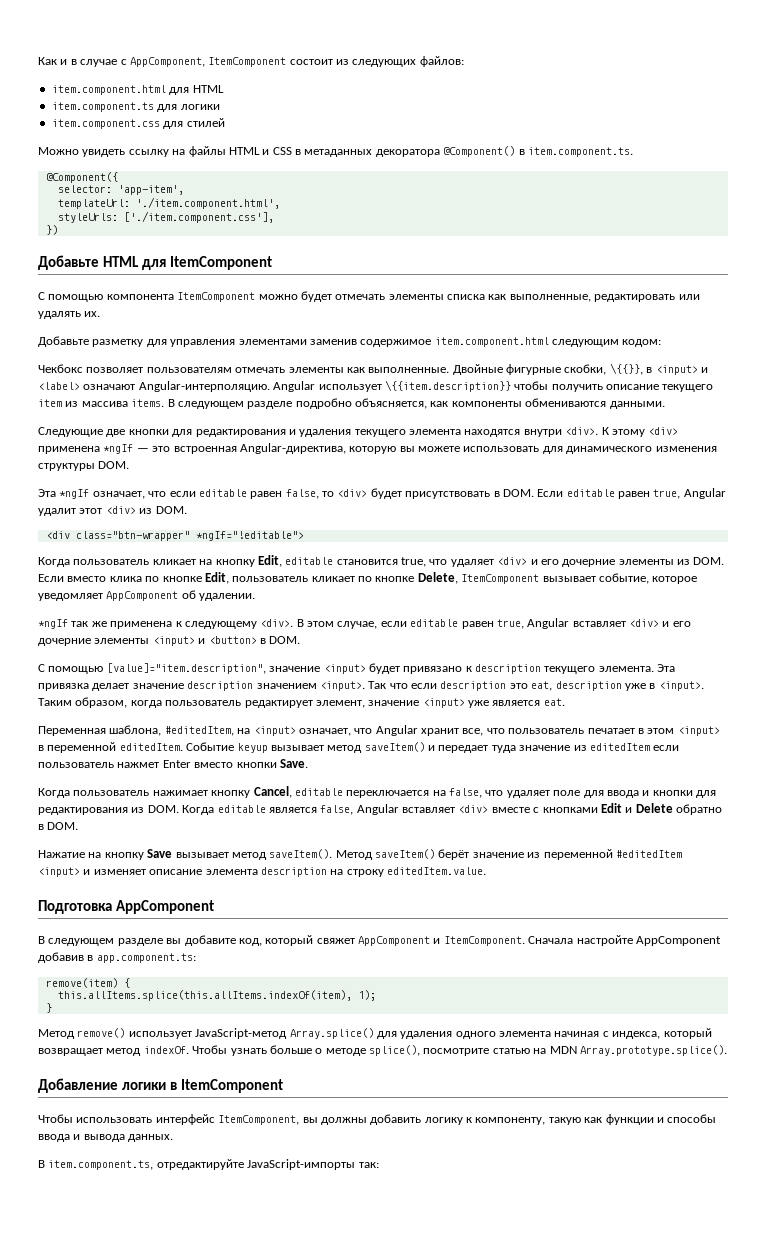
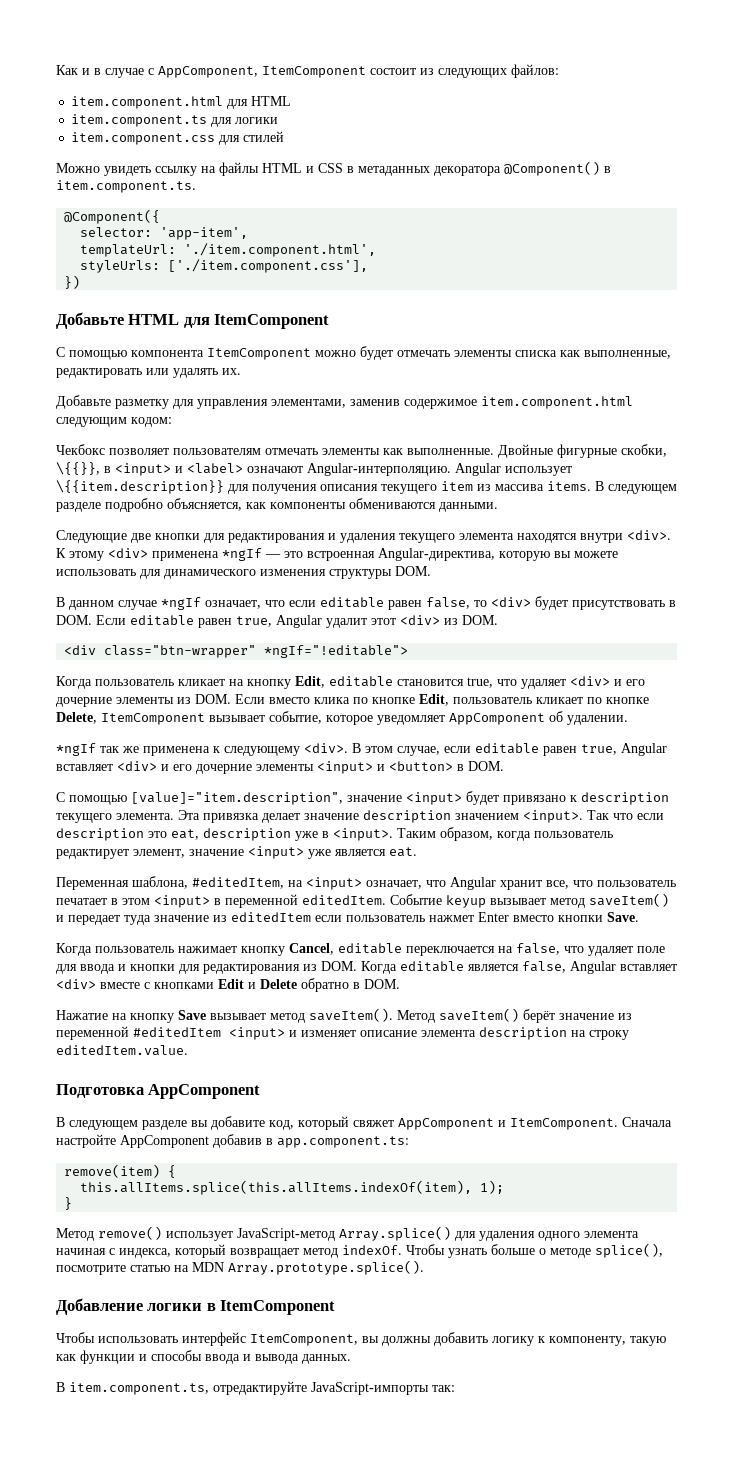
- Добавьте разметку для управления элементами заменив содержимое item.component.html следующим кодом:
+ Добавьте разметку для управления элементами, заменив содержимое item.component.html следующим кодом:
- Angular использует \{{item.description}} чтобы получить описание текущего item из массива items.
+ Angular использует \{{item.description}} для получения описания текущего item из массива items.
- Эта *ngIf означает, что если editable равен false, то <div> будет присутствовать в DOM. Если editable равен true, Angular удалит этот <div> из DOM.
+ В данном случае *ngIf означает, что если editable равен false, то <div> будет присутствовать в DOM. Если editable равен true, Angular удалит этот <div> из DOM.

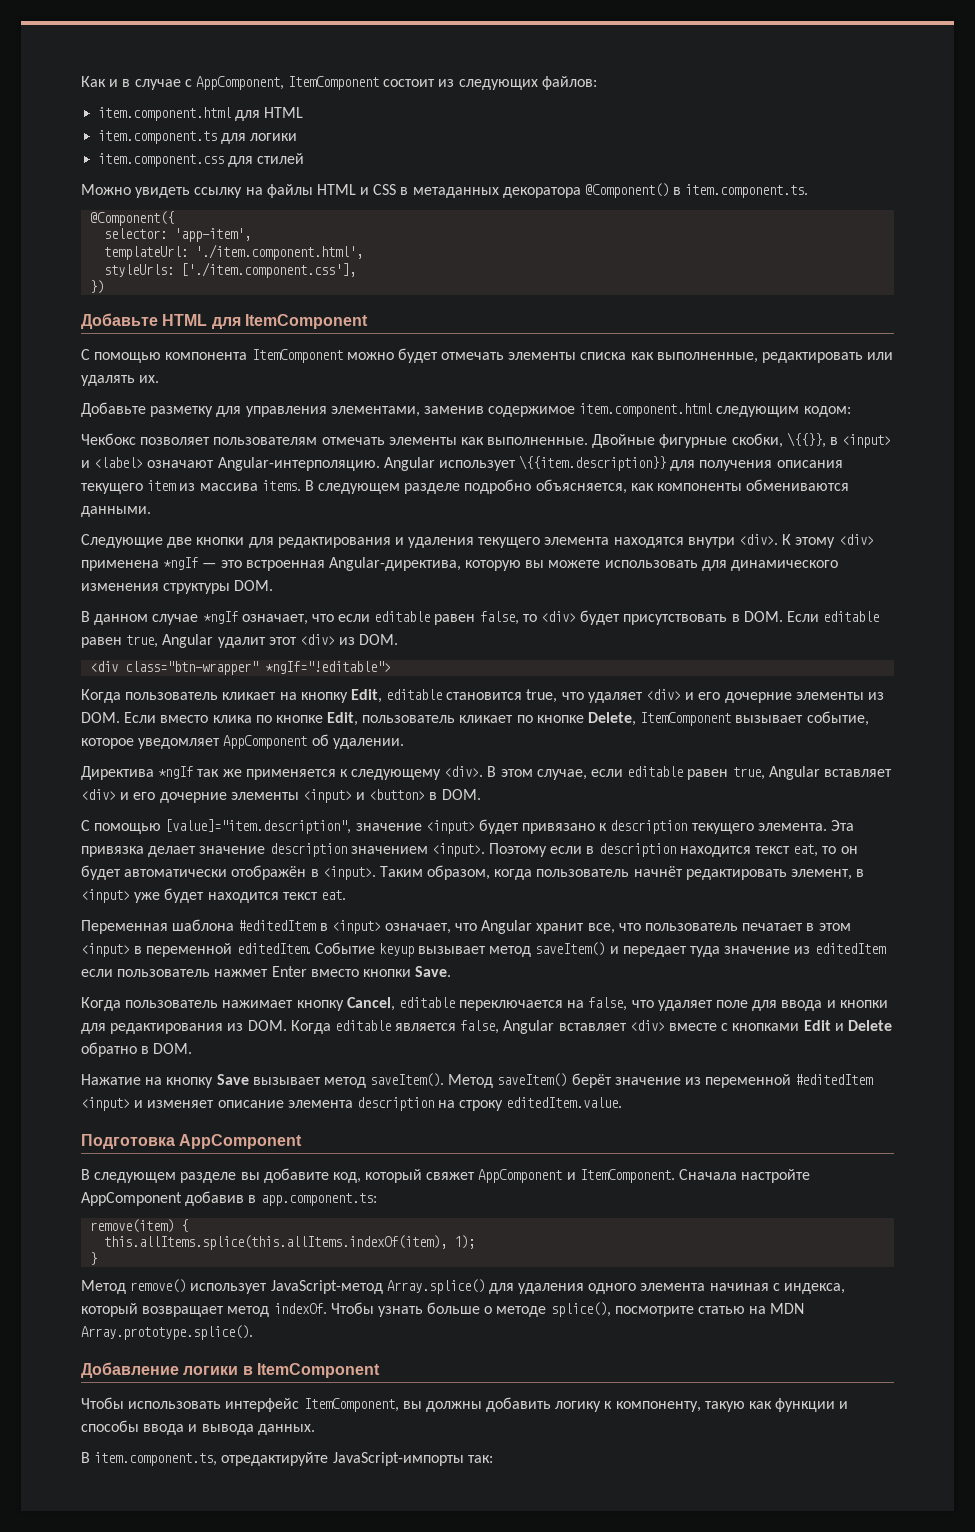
- *ngIf так же применена к следующему <div>.
+ Директива *ngIf так же применяется к следующему <div>.
- Так что если description это eat, description уже в <input>.
+ Поэтому если в description находится текст eat, то он будет автоматически отображён в <input>.
- Таким образом, когда пользователь редактирует элемент, значение <input> уже является eat.
+ Таким образом, когда пользователь начнёт редактировать элемент, в <input> уже будет находится текст eat.
- Переменная шаблона, #editedItem, на <input> означает, что Angular хранит все, что пользователь печатает в этом <input> в переменной editedItem.
+ Переменная шаблона #editedItem в <input> означает, что Angular хранит все, что пользователь печатает в этом <input> в переменной editedItem.

